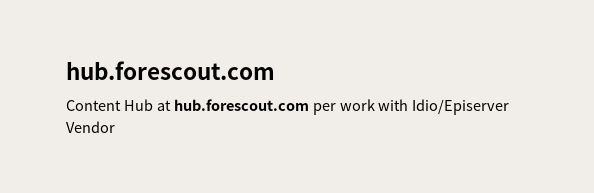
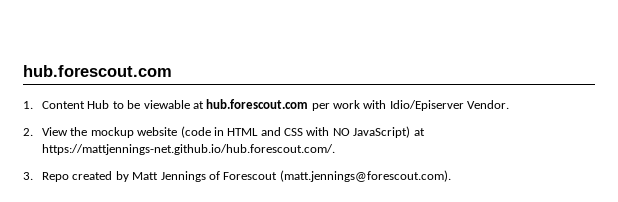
- Content Hub at hub.forescout.com per work with Idio/Episerver Vendor
+ 1. Content Hub to be viewable at hub.forescout.com per work with Idio/Episerver Vendor.
+ 2. View the mockup website (code in HTML and CSS with NO JavaScript) at https://mattjennings-net.github.io/hub.forescout.com/.
+ 3. Repo created by Matt Jennings of Forescout (matt.jennings@forescout.com).

